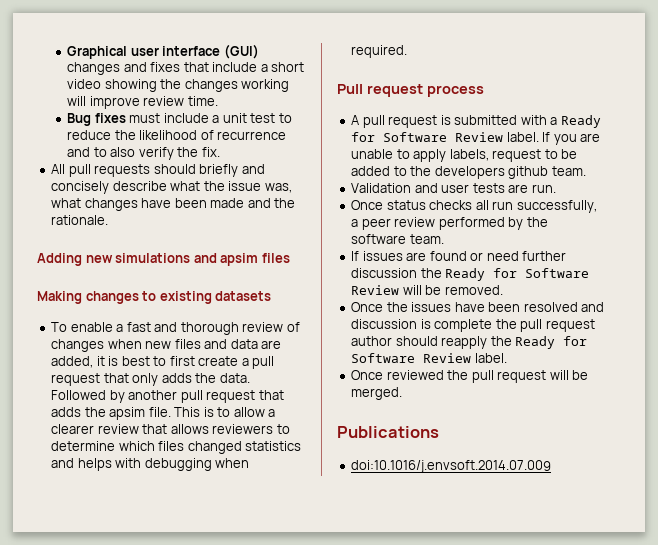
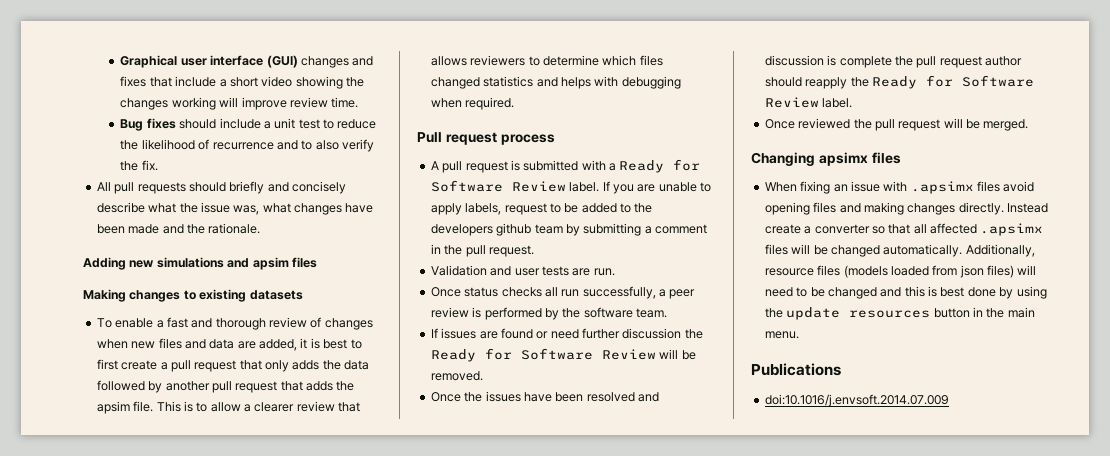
- Bug fixes must include a unit test to reduce the likelihood of recurrence and to also verify the fix.
+ Bug fixes should include a unit test to reduce the likelihood of recurrence and to also verify the fix.
- To enable a fast and thorough review of changes when new files and data are added, it is best to first create a pull request that only adds the data. Followed by another pull request that adds the apsim file.
+ To enable a fast and thorough review of changes when new files and data are added, it is best to first create a pull request that only adds the data followed by another pull request that adds the apsim file.
- If you are unable to apply labels, request to be added to the developers github team.
+ If you are unable to apply labels, request to be added to the developers github team by submitting a comment in the pull request.
- Once status checks all run successfully, a peer review performed by the software team.
+ Once status checks all run successfully, a peer review is performed by the software team.
+ Changing apsimx files
+ When fixing an issue with .apsimx files avoid opening files and making changes directly. Instead create a converter so that all affected .apsimx files will be changed automatically. Additionally, resource files (models loaded from json files) will need to be changed and this is best done by using the update resources button in the main menu.

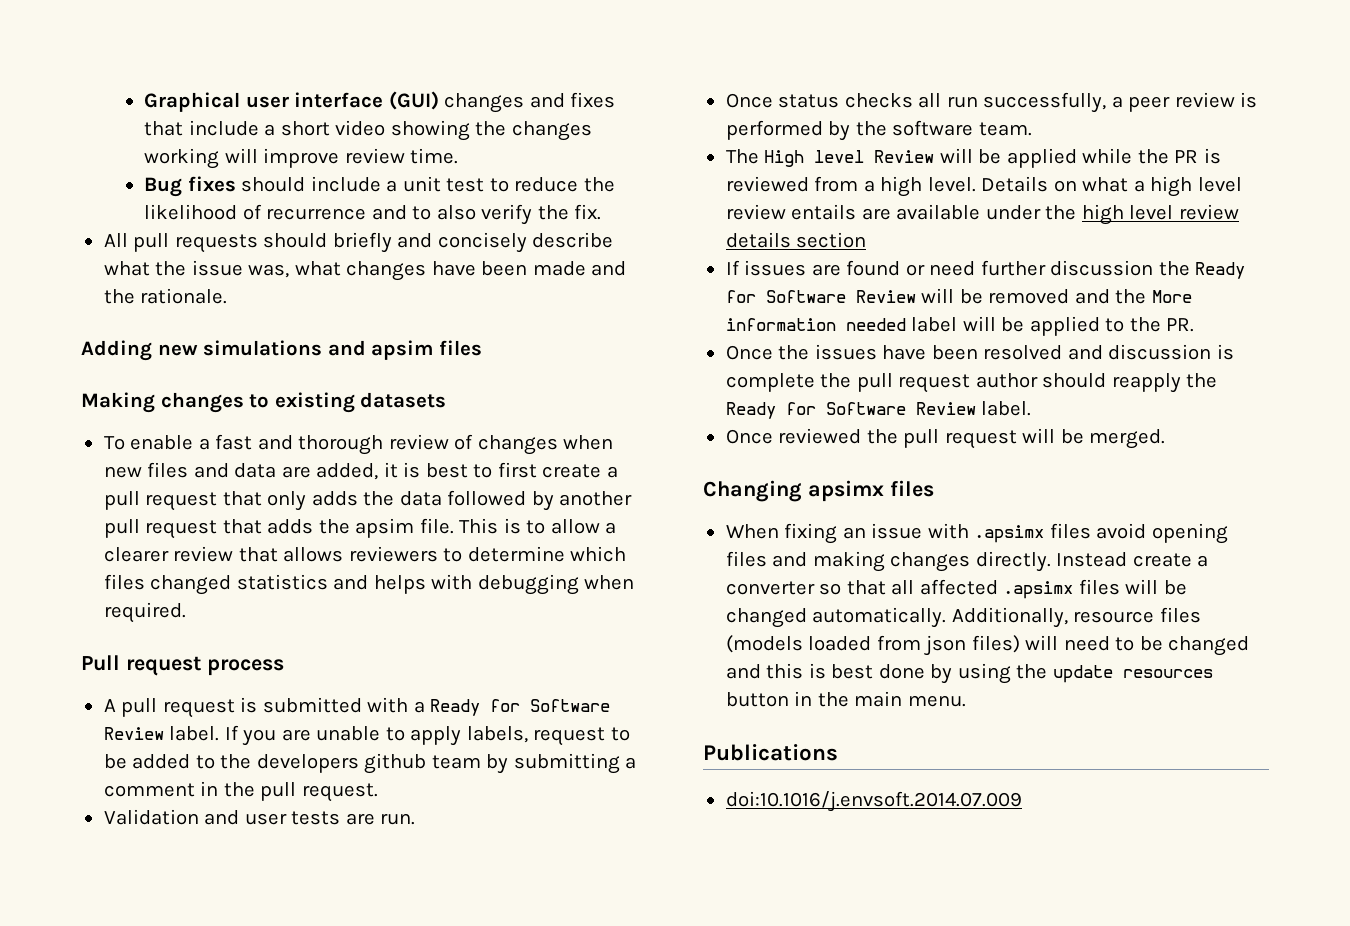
+ The High level Review will be applied while the PR is reviewed from a high level. Details on what a high level review entails are available under the high level review details section
- If issues are found or need further discussion the Ready for Software Review will be removed.
+ If issues are found or need further discussion the Ready for Software Review will be removed and the More information needed label will be applied to the PR.

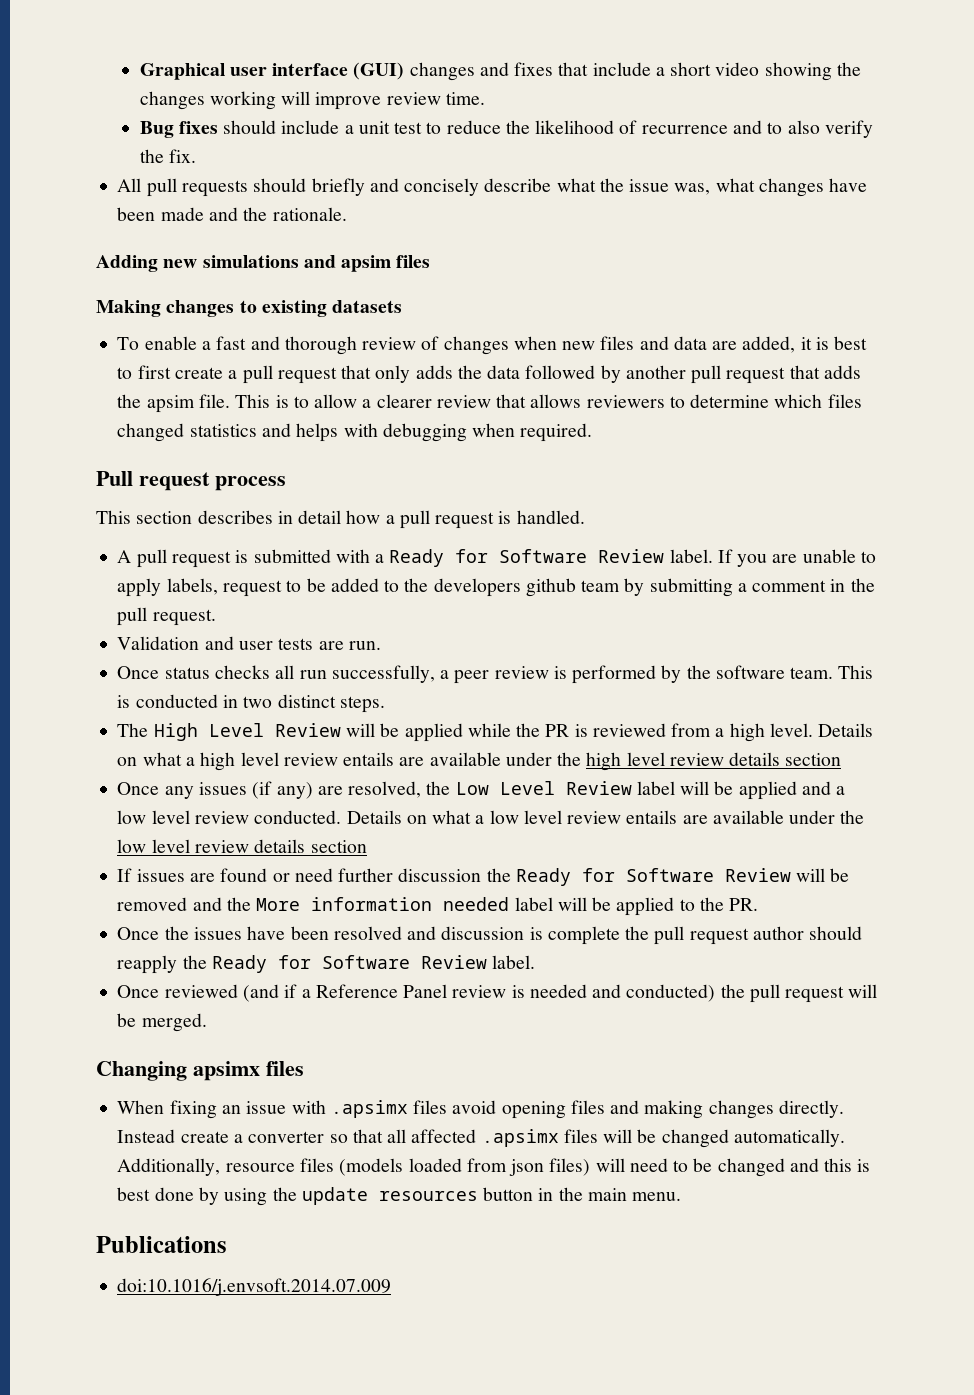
+ This section describes in detail how a pull request is handled.
+ This is conducted in two distinct steps.
- The High level Review will be applied while the PR is reviewed from a high level.
+ The High Level Review will be applied while the PR is reviewed from a high level.
+ Once any issues (if any) are resolved, the Low Level Review label will be applied and a low level review conducted. Details on what a low level review entails are available under the low level review details section
- Once reviewed the pull request will be merged.
+ Once reviewed (and if a Reference Panel review is needed and conducted) the pull request will be merged.

